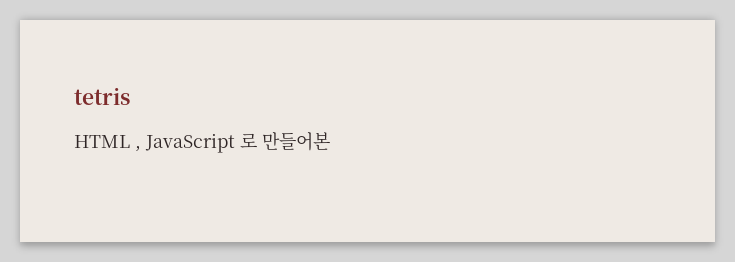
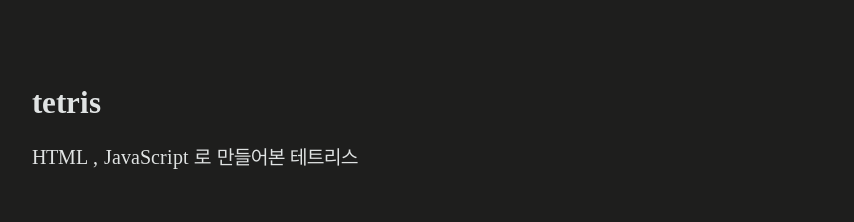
- HTML , JavaScript 로 만들어본
+ HTML , JavaScript 로 만들어본 테트리스

